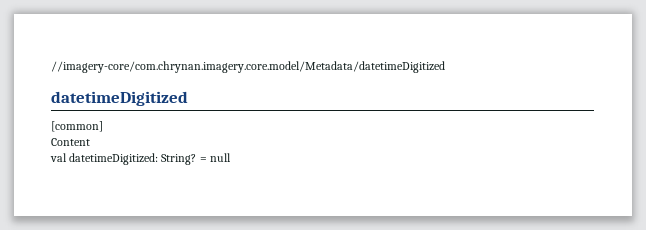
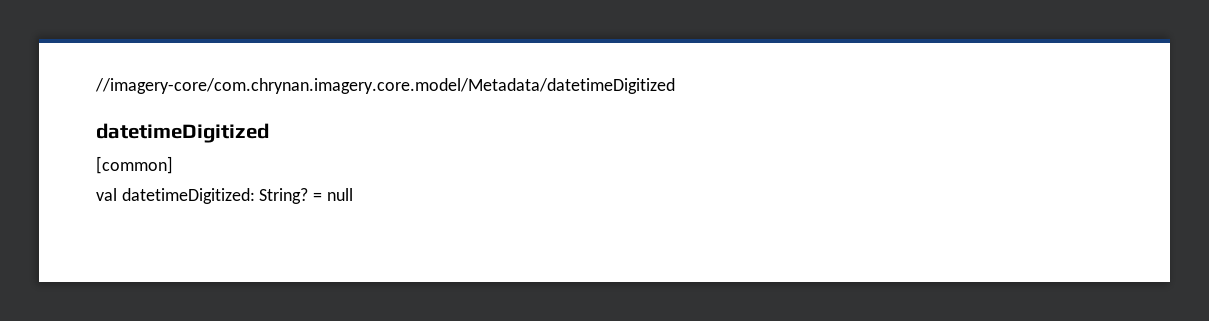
- Content

